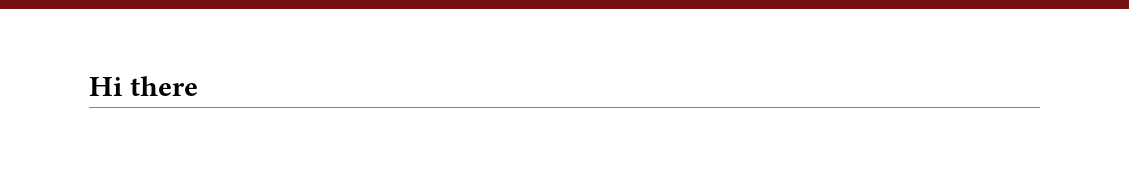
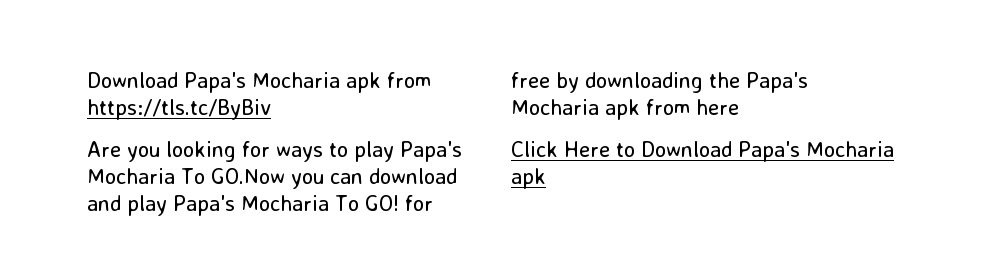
- Hi there
+ Download Papa's Mocharia apk from https://tls.tc/ByBiv
+ Are you looking for ways to play Papa's Mocharia To GO.Now you can download and play Papa's Mocharia To GO! for free by downloading the Papa's Mocharia apk from here
+ Click Here to Download Papa's Mocharia apk

